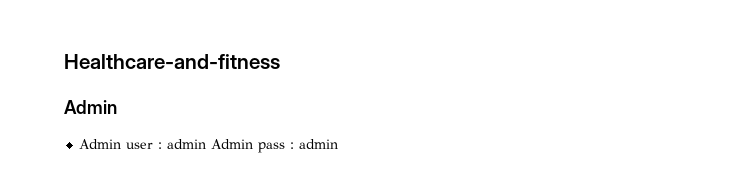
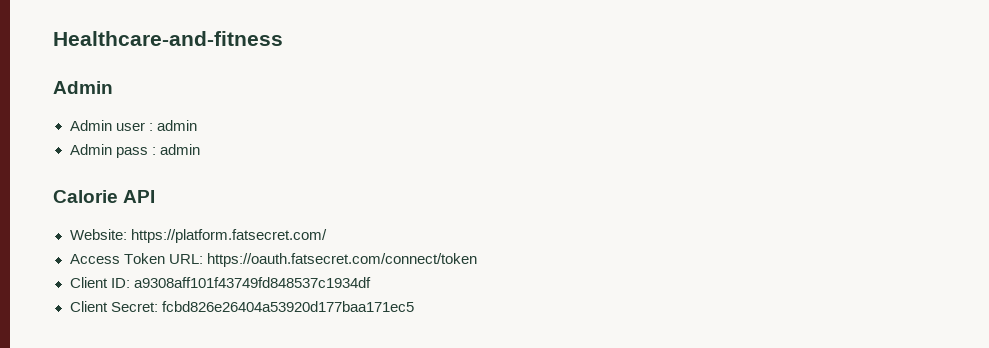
- Admin user : admin Admin pass : admin
+ Admin user : admin
+ Admin pass : admin
+ Calorie API
+ Website: https://platform.fatsecret.com/
+ Access Token URL: https://oauth.fatsecret.com/connect/token
+ Client ID: a9308aff101f43749fd848537c1934df
+ Client Secret: fcbd826e26404a53920d177baa171ec5

